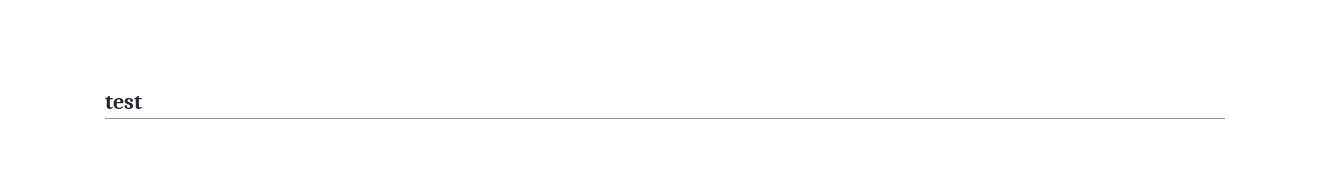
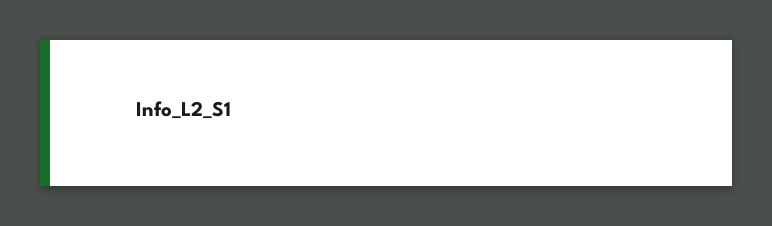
- test
+ Info_L2_S1

